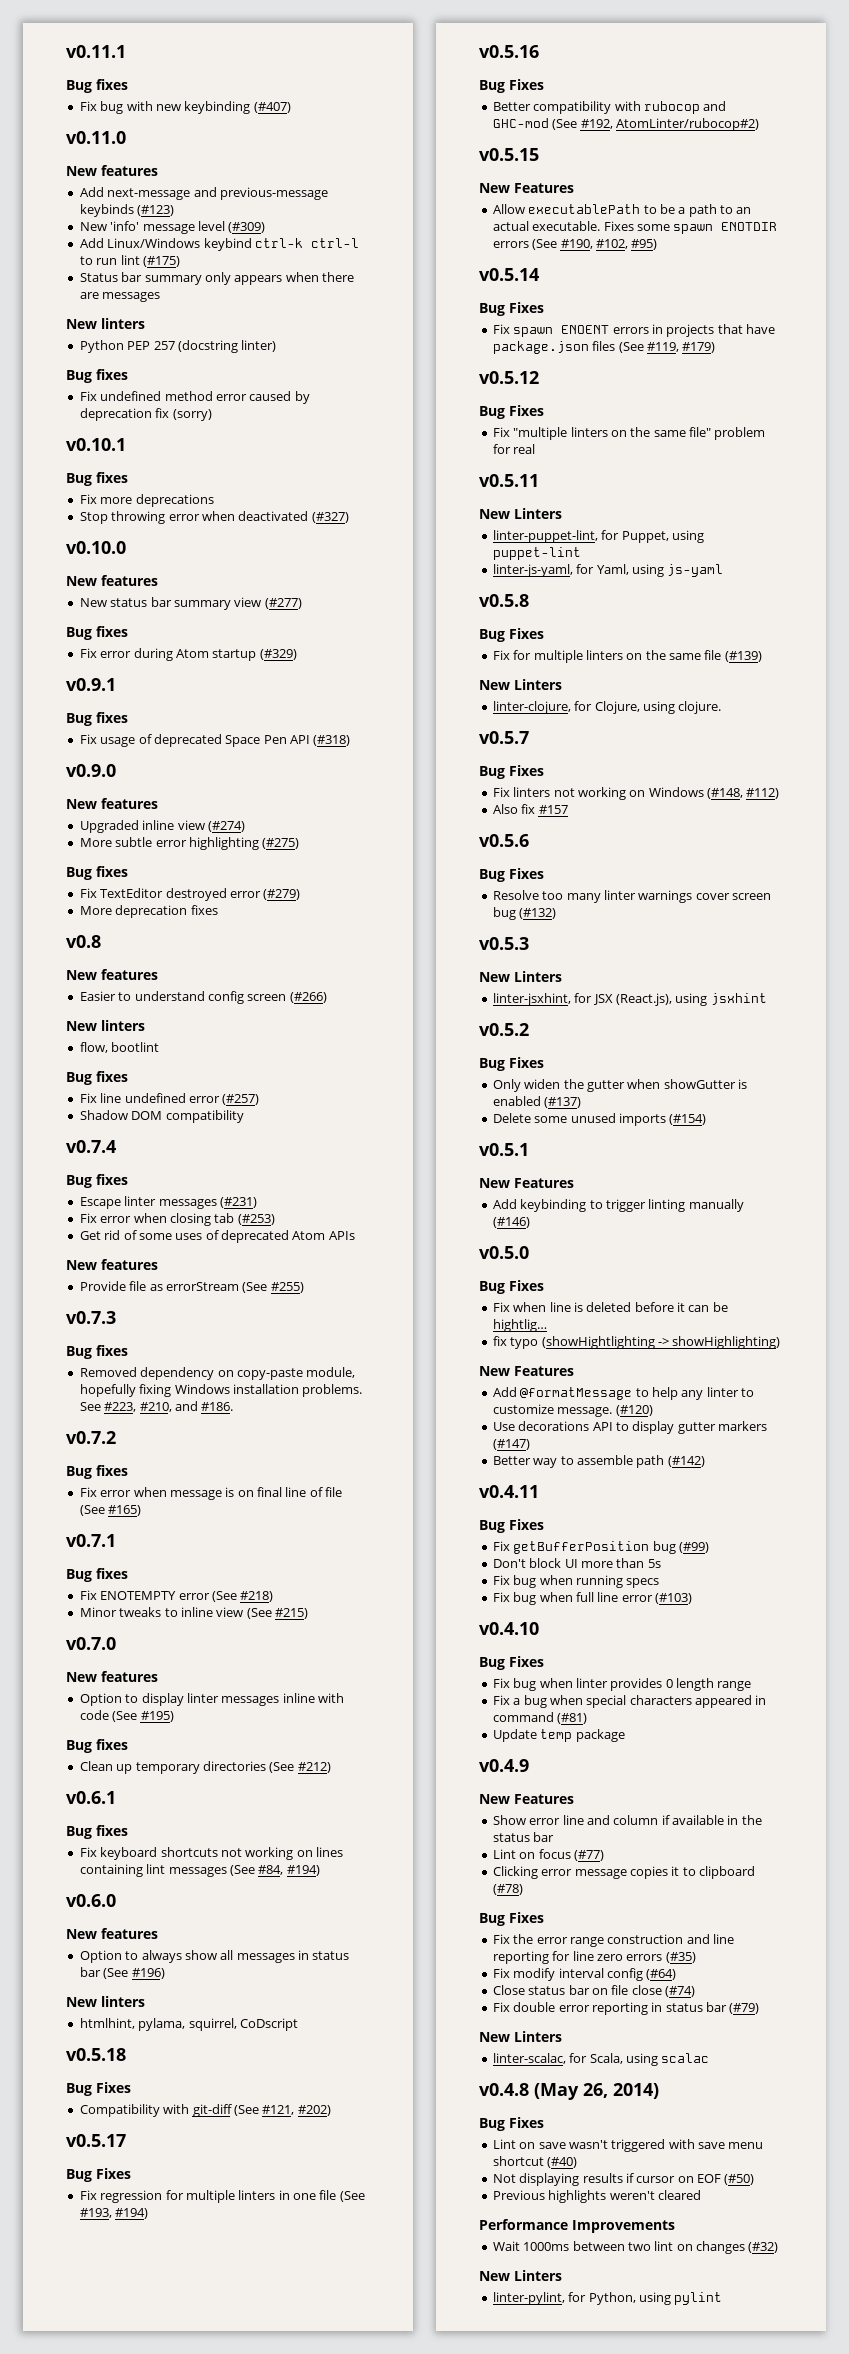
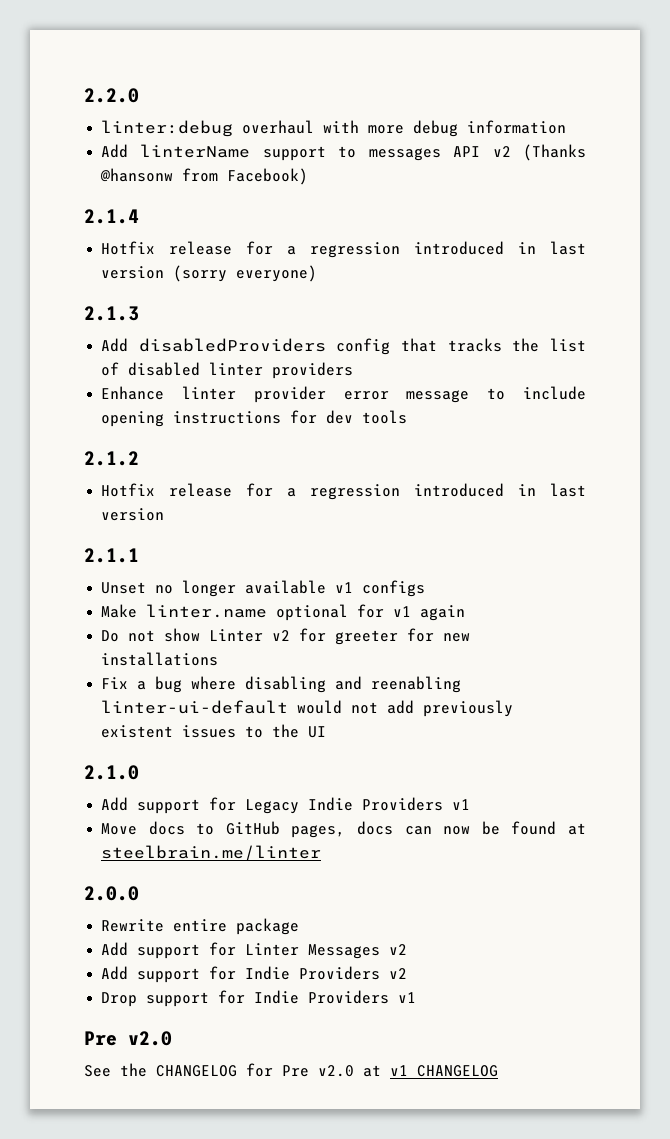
- v0.11.1
- Bug fixes
- Fix bug with new keybinding (#407)
- v0.11.0
- New features
- Add next-message and previous-message keybinds (#123)
- New 'info' message level (#309)
- Add Linux/Windows keybind ctrl-k ctrl-l to run lint (#175)
- Status bar summary only appears when there are messages
- New linters
- Python PEP 257 (docstring linter)
- Bug fixes
- Fix undefined method error caused by deprecation fix (sorry)
- v0.10.1
- Bug fixes
- Fix more deprecations
- Stop throwing error when deactivated (#327)
- v0.10.0
- New features
- New status bar summary view (#277)
- Bug fixes
- Fix error during Atom startup (#329)
- v0.9.1
- Bug fixes
- Fix usage of deprecated Space Pen API (#318)
- v0.9.0
- New features
- Upgraded inline view (#274)
- More subtle error highlighting (#275)
- Bug fixes
- Fix TextEditor destroyed error (#279)
- More deprecation fixes
- v0.8
- New features
- Easier to understand config screen (#266)
- New linters
- flow, bootlint
- Bug fixes
- Fix line undefined error (#257)
- Shadow DOM compatibility
- v0.7.4
- Bug fixes
- Escape linter messages (#231)
- Fix error when closing tab (#253)
- Get rid of some uses of deprecated Atom APIs
- New features
- Provide file as errorStream (See #255)
- v0.7.3
- Bug fixes
- Removed dependency on copy-paste module, hopefully fixing Windows installation problems. See #223, #210, and #186.
- v0.7.2
- Bug fixes
- Fix error when message is on final line of file (See #165)
- v0.7.1
- Bug fixes
- Fix ENOTEMPTY error (See #218)
- Minor tweaks to inline view (See #215)
- v0.7.0
- New features
- Option to display linter messages inline with code (See #195)
- Bug fixes
- Clean up temporary directories (See #212)
- v0.6.1
- Bug fixes
- Fix keyboard shortcuts not working on lines containing lint messages (See #84, #194)
- v0.6.0
- New features
- Option to always show all messages in status bar (See #196)
- New linters
- htmlhint, pylama, squirrel, CoDscript
- v0.5.18
- Bug Fixes
- Compatibility with git-diff (See #121, #202)
- v0.5.17
- Bug Fixes
- Fix regression for multiple linters in one file (See #193, #194)
- v0.5.16
- Bug Fixes
- Better compatibility with rubocop and GHC-mod (See #192, AtomLinter/rubocop#2)
- v0.5.15
- New Features
- Allow executablePath to be a path to an actual executable. Fixes some spawn ENOTDIR errors (See #190, #102, #95)
- v0.5.14
- Bug Fixes
- Fix spawn ENOENT errors in projects that have package.json files (See #119, #179)
- v0.5.12
- Bug Fixes
- Fix "multiple linters on the same file" problem for real
- v0.5.11
- New Linters
- linter-puppet-lint, for Puppet, using puppet-lint
- linter-js-yaml, for Yaml, using js-yaml
- v0.5.8
- Bug Fixes
- Fix for multiple linters on the same file (#139)
- New Linters
- linter-clojure, for Clojure, using clojure.
- v0.5.7
- Bug Fixes
- Fix linters not working on Windows (#148, #112)
- Also fix #157
- v0.5.6
- Bug Fixes
- Resolve too many linter warnings cover screen bug (#132)
- v0.5.3
- New Linters
- linter-jsxhint, for JSX (React.js), using jsxhint
- v0.5.2
- Bug Fixes
- Only widen the gutter when showGutter is enabled (#137)
- Delete some unused imports (#154)
- v0.5.1
- New Features
- Add keybinding to trigger linting manually (#146)
- v0.5.0
- Bug Fixes
- Fix when line is deleted before it can be hightlig…
- fix typo (showHightlighting -> showHighlighting)
- New Features
- Add @formatMessage to help any linter to customize message. (#120)
- Use decorations API to display gutter markers (#147)
- Better way to assemble path (#142)
- v0.4.11
- Bug Fixes
- Fix getBufferPosition bug (#99)
- Don't block UI more than 5s
- Fix bug when running specs
- Fix bug when full line error (#103)
- v0.4.10
- Bug Fixes
- Fix bug when linter provides 0 length range
- Fix a bug when special characters appeared in command (#81)
- Update temp package
- v0.4.9
- New Features
- Show error line and column if available in the status bar
- Lint on focus (#77)
- Clicking error message copies it to clipboard (#78)
- Bug Fixes
- Fix the error range construction and line reporting for line zero errors (#35)
- Fix modify interval config (#64)
- Close status bar on file close (#74)
- Fix double error reporting in status bar (#79)
- New Linters
- linter-scalac, for Scala, using scalac
- v0.4.8 (May 26, 2014)
- Bug Fixes
- Lint on save wasn't triggered with save menu shortcut (#40)
- Not displaying results if cursor on EOF (#50)
- Previous highlights weren't cleared
- Performance Improvements
- Wait 1000ms between two lint on changes (#32)
- New Linters
- linter-pylint, for Python, using pylint
+ 2.2.0
+ linter:debug overhaul with more debug information
+ Add linterName support to messages API v2 (Thanks @hansonw from Facebook)
+ 2.1.4
+ Hotfix release for a regression introduced in last version (sorry everyone)
+ 2.1.3
+ Add disabledProviders config that tracks the list of disabled linter providers
+ Enhance linter provider error message to include opening instructions for dev tools
+ 2.1.2
+ Hotfix release for a regression introduced in last version
+ 2.1.1
+ Unset no longer available v1 configs
+ Make linter.name optional for v1 again
+ Do not show Linter v2 for greeter for new installations
+ Fix a bug where disabling and reenabling linter-ui-default would not add previously existent issues to the UI
+ 2.1.0
+ Add support for Legacy Indie Providers v1
+ Move docs to GitHub pages, docs can now be found at steelbrain.me/linter
+ 2.0.0
+ Rewrite entire package
+ Add support for Linter Messages v2
+ Add support for Indie Providers v2
+ Drop support for Indie Providers v1
+ Pre v2.0
+ See the CHANGELOG for Pre v2.0 at v1 CHANGELOG

